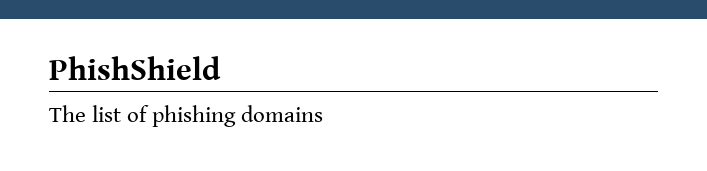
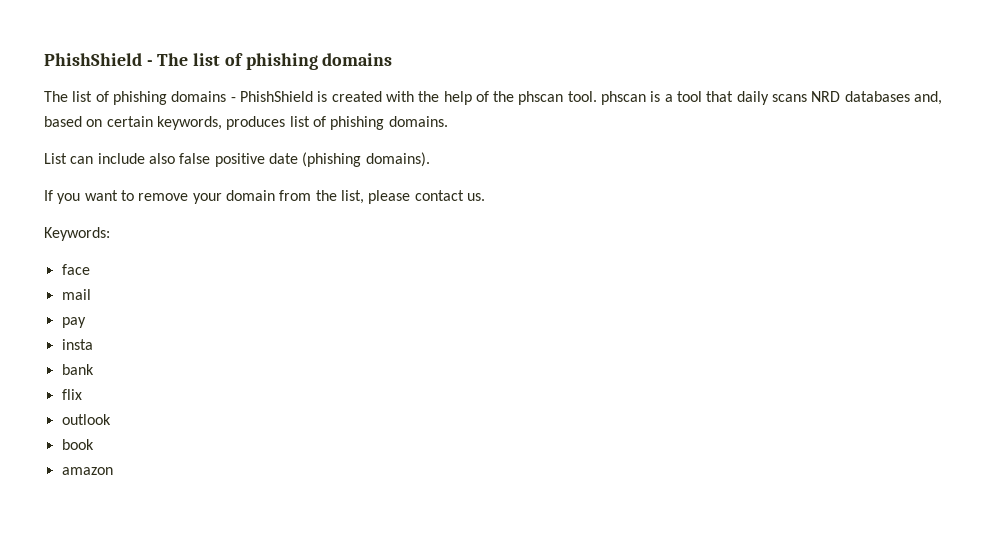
- PhishShield
- The list of phishing domains
+ PhishShield - The list of phishing domains
+ The list of phishing domains - PhishShield is created with the help of the phscan tool. phscan is a tool that daily scans NRD databases and, based on certain keywords, produces list of phishing domains.
+ List can include also false positive date (phishing domains).
+ If you want to remove your domain from the list, please contact us.
+ Keywords:
+ face
+ mail
+ pay
+ insta
+ bank
+ flix
+ outlook
+ book
+ amazon

